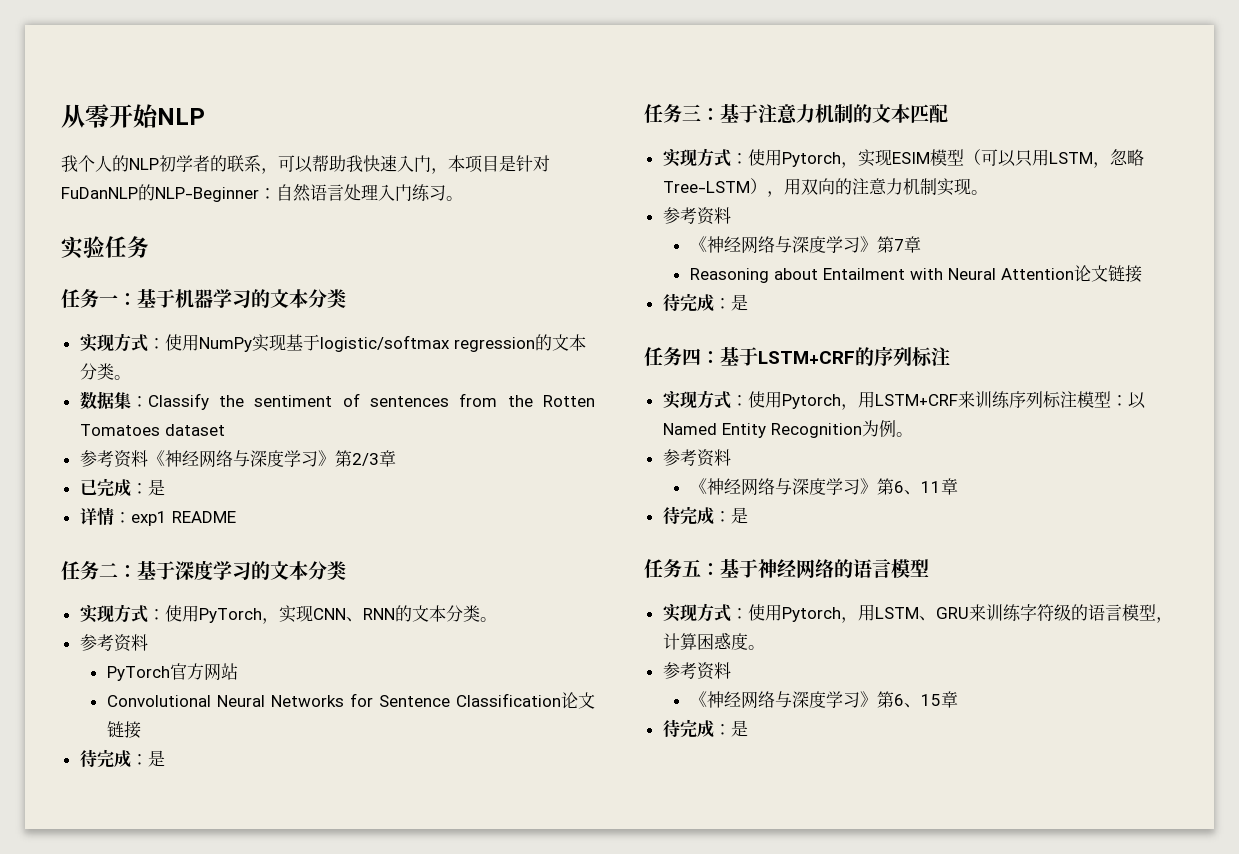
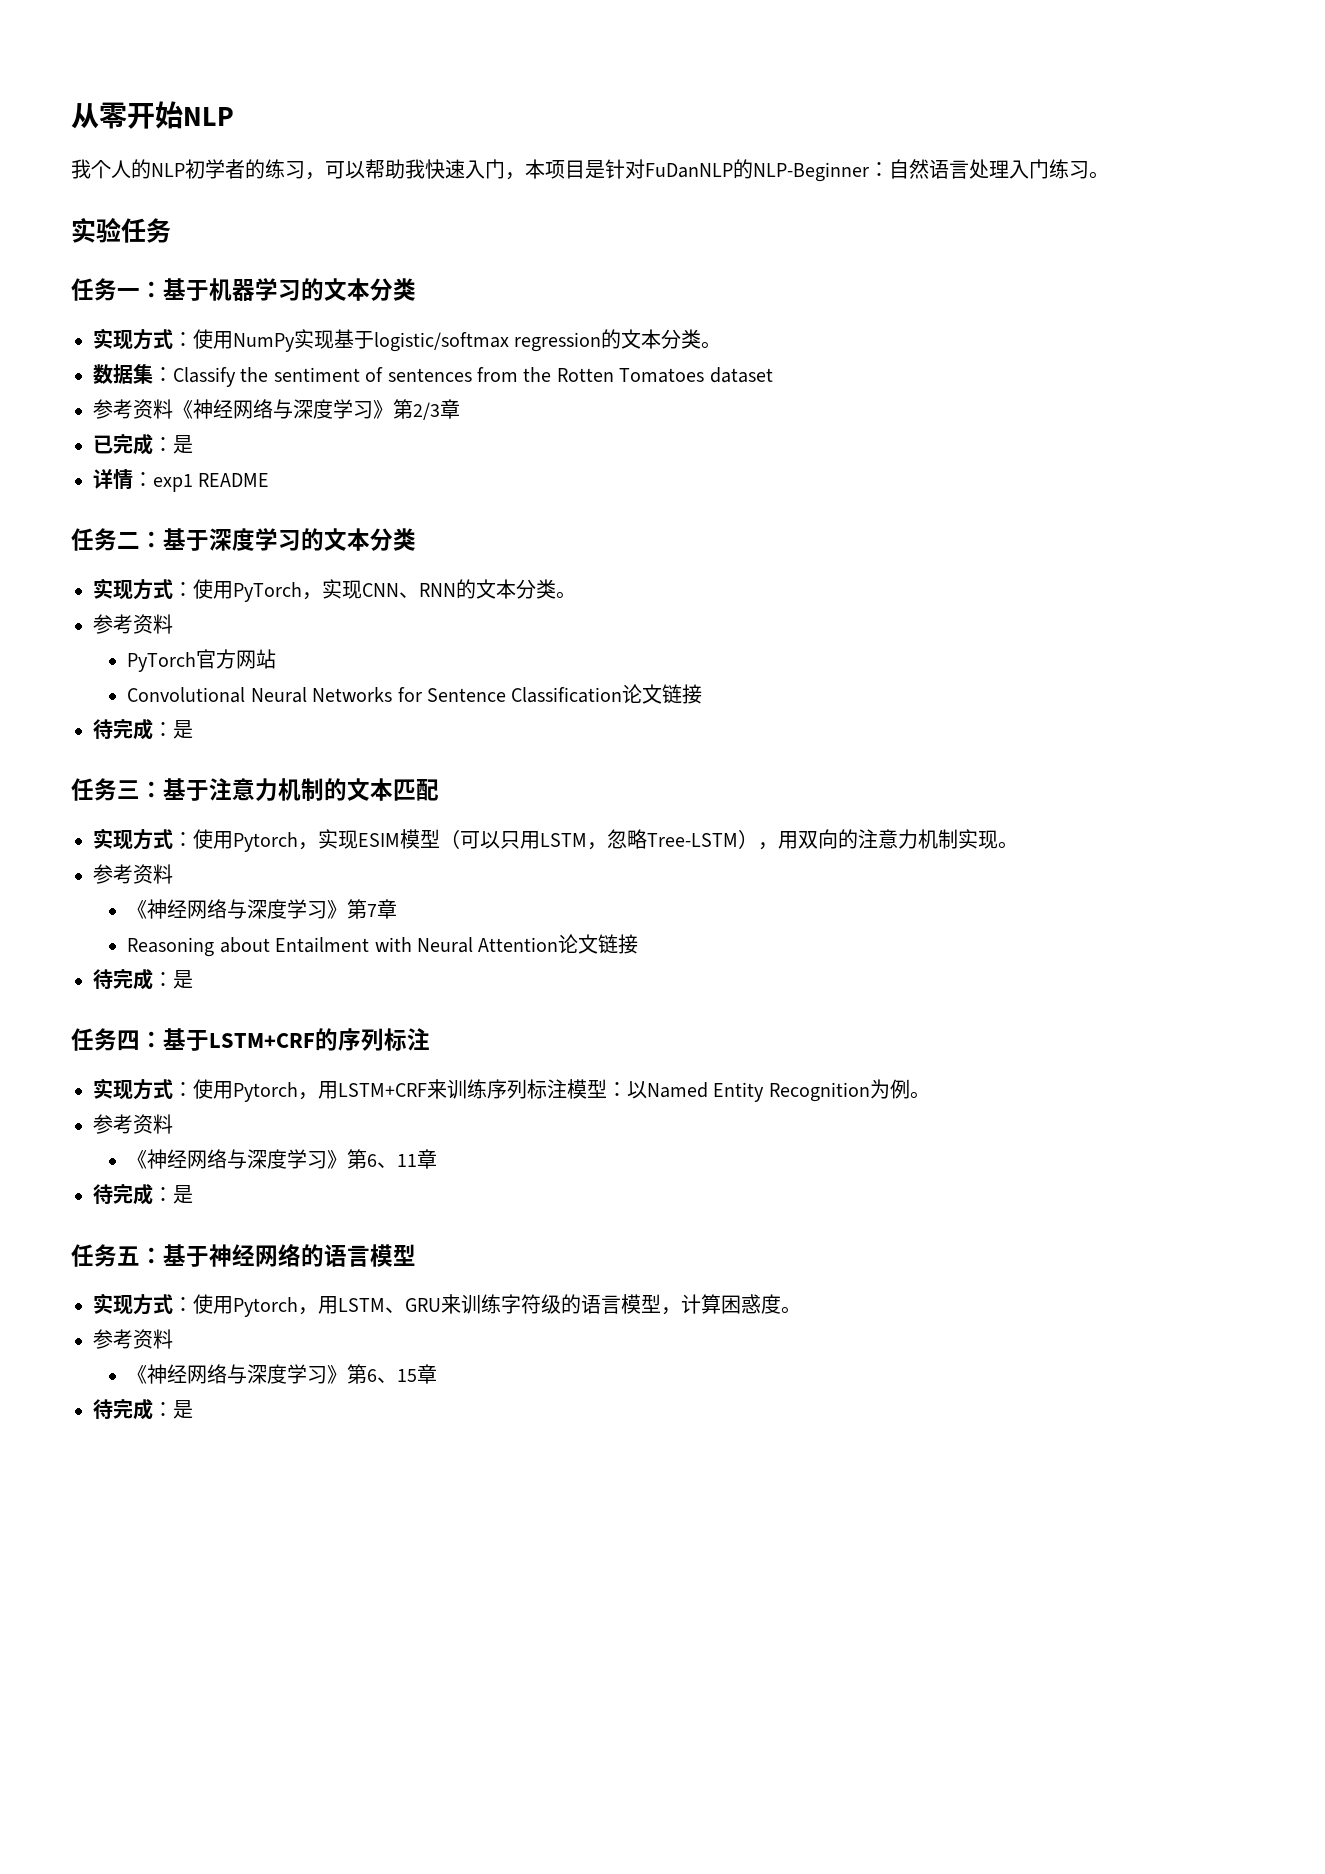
- 我个人的NLP初学者的联系，可以帮助我快速入门，本项目是针对FuDanNLP的NLP-Beginner：自然语言处理入门练习。
+ 我个人的NLP初学者的练习，可以帮助我快速入门，本项目是针对FuDanNLP的NLP-Beginner：自然语言处理入门练习。

